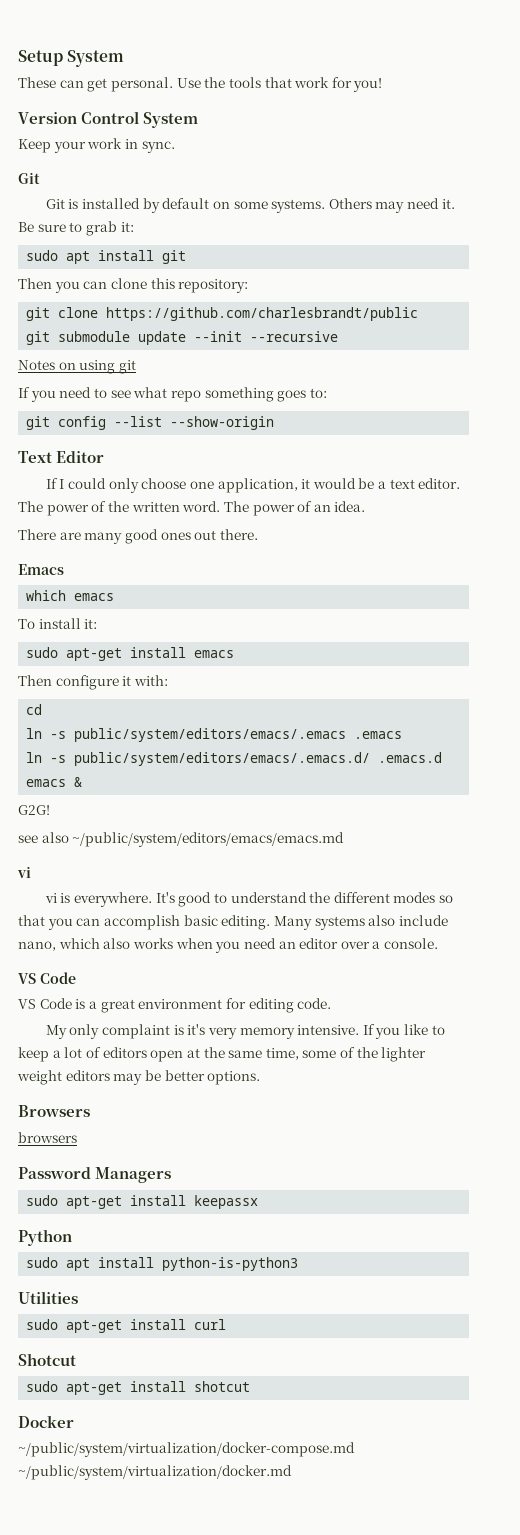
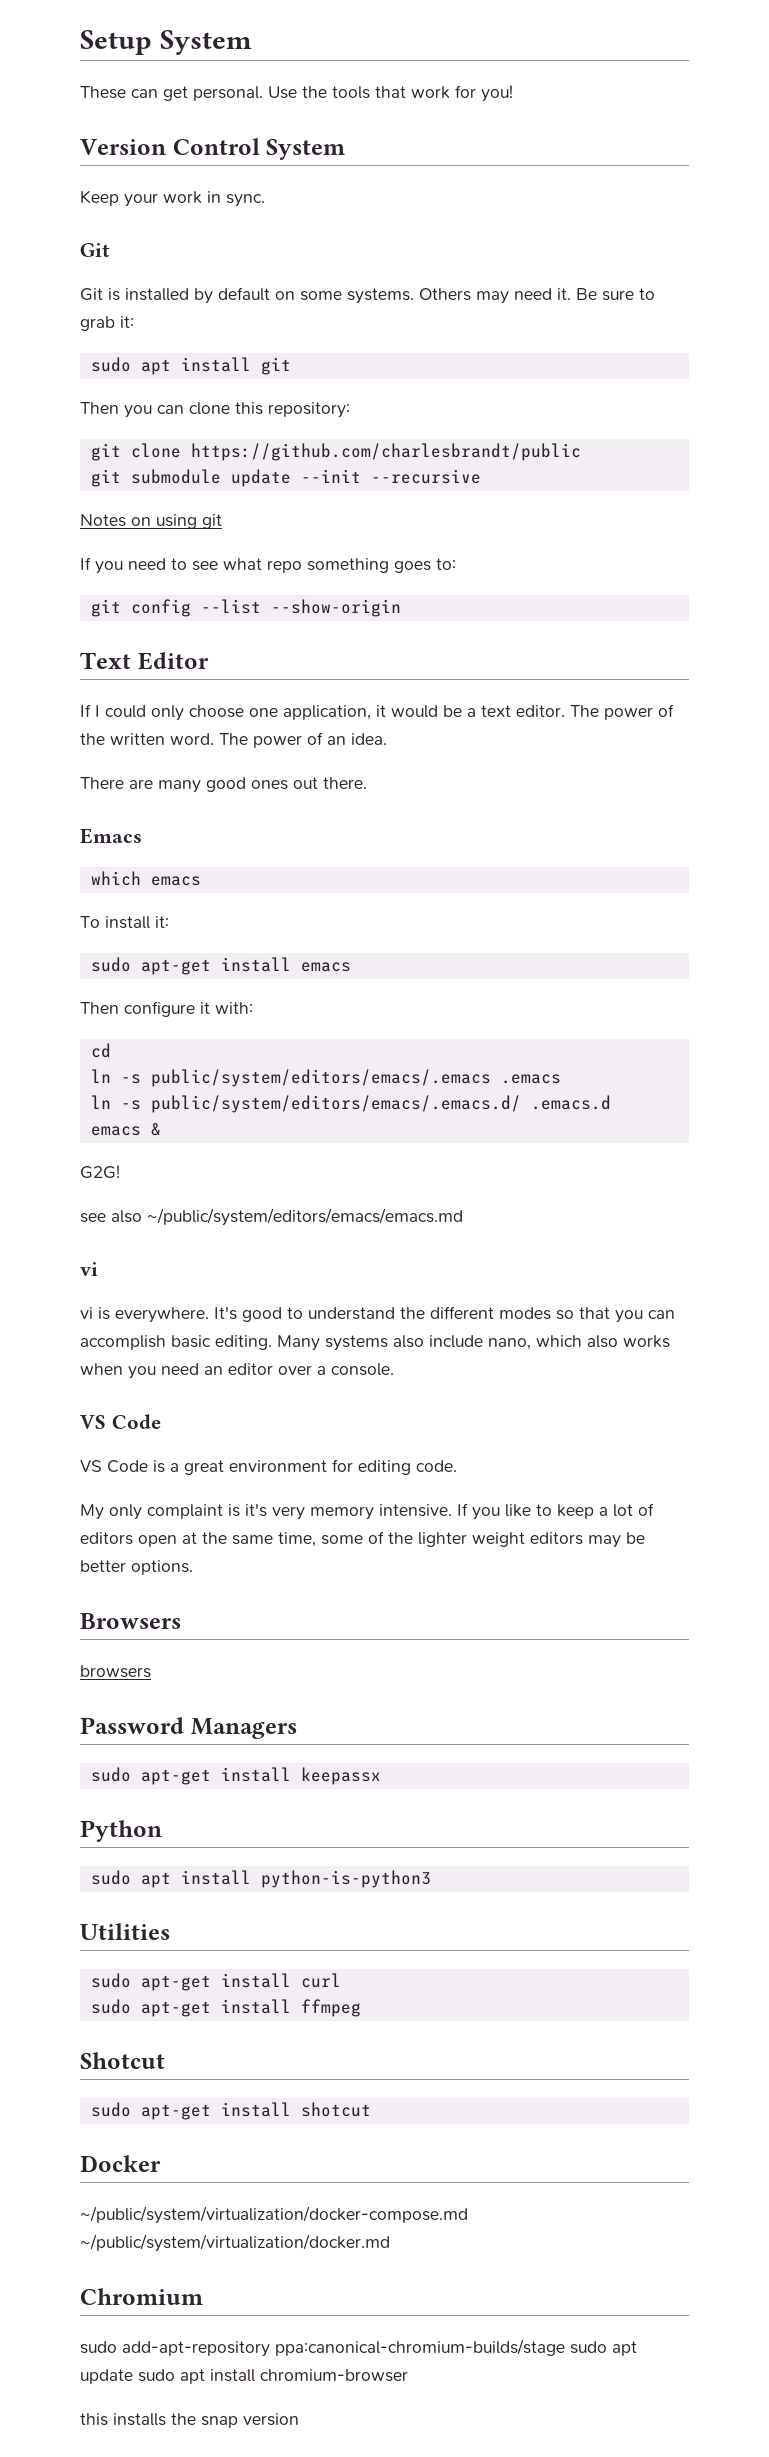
+ sudo apt-get install ffmpeg
+ Chromium
+ sudo add-apt-repository ppa:canonical-chromium-builds/stage sudo apt update sudo apt install chromium-browser
+ this installs the snap version

